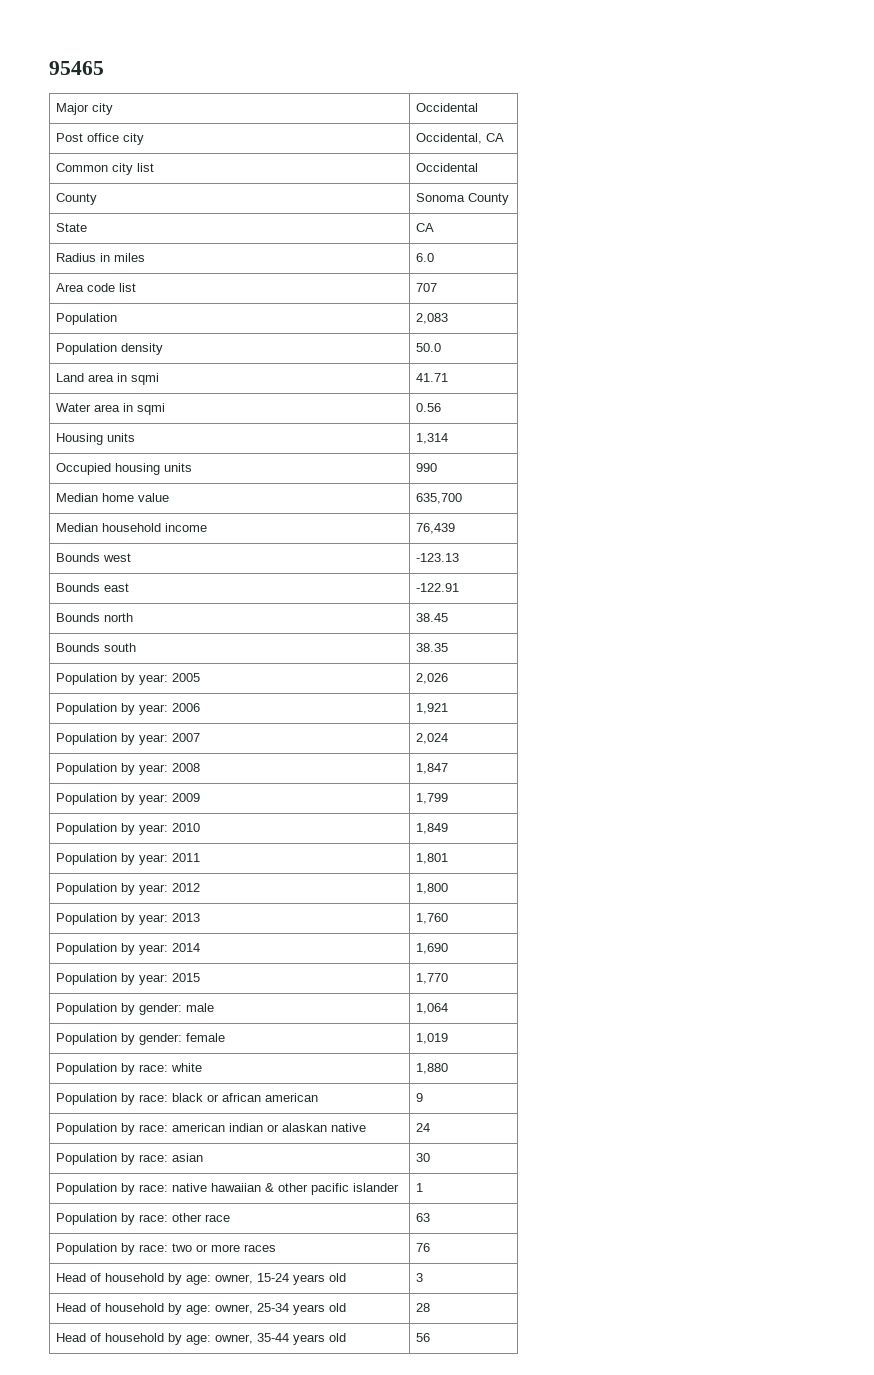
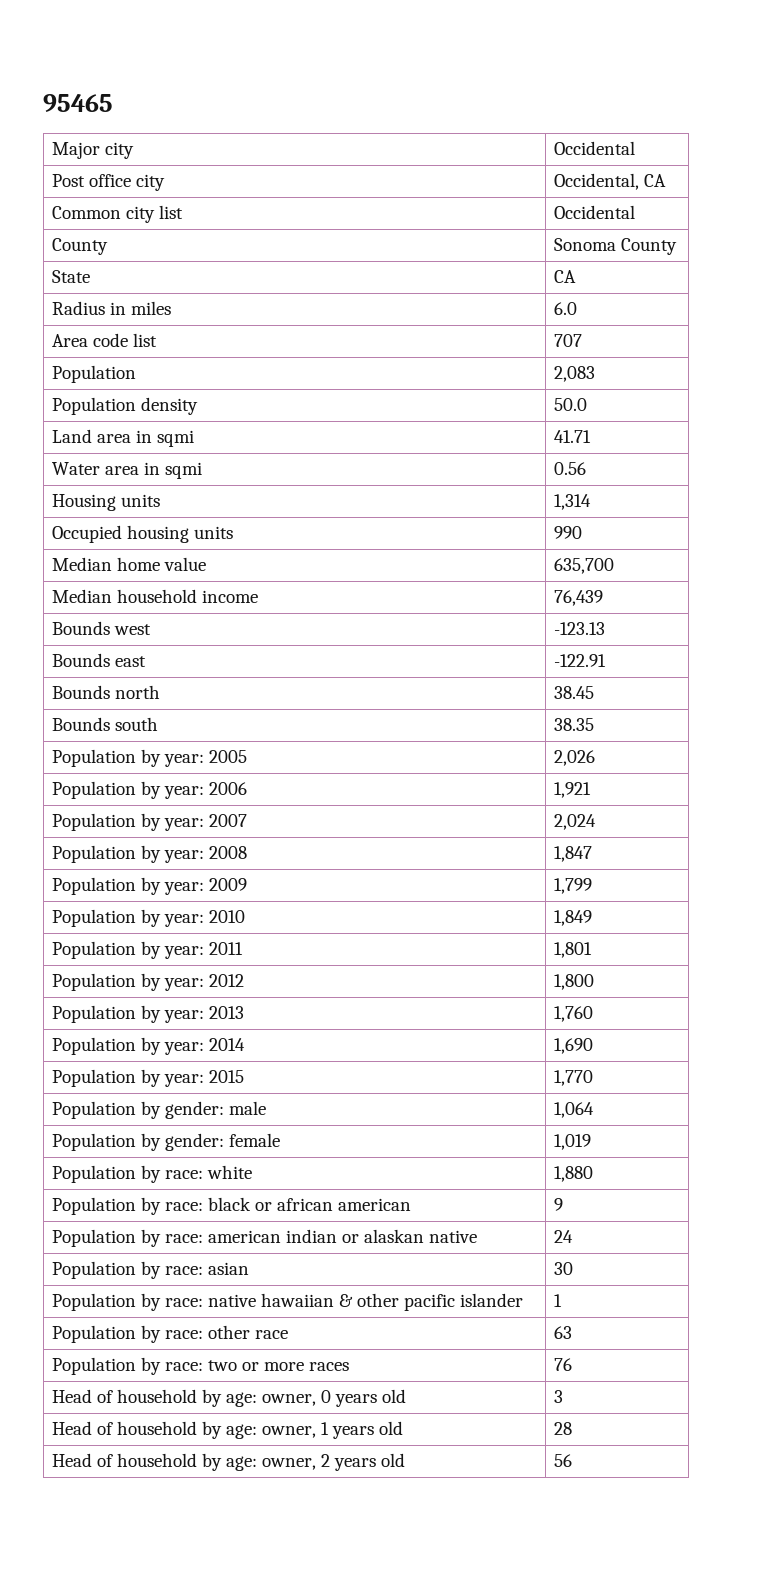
- Head of household by age: owner, 15-24 years old | 3
+ Head of household by age: owner, 0 years old | 3
- Head of household by age: owner, 25-34 years old | 28
+ Head of household by age: owner, 1 years old | 28
- Head of household by age: owner, 35-44 years old | 56
+ Head of household by age: owner, 2 years old | 56

